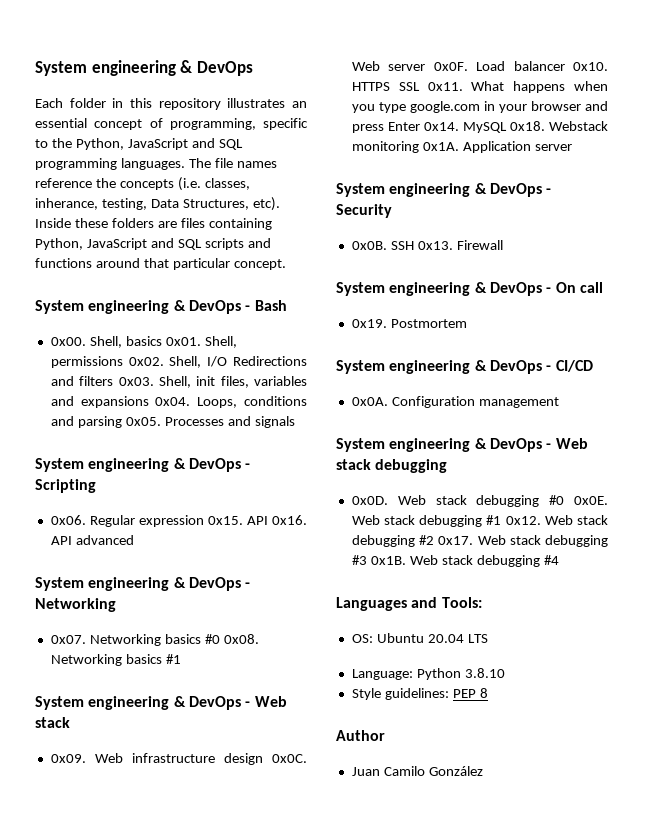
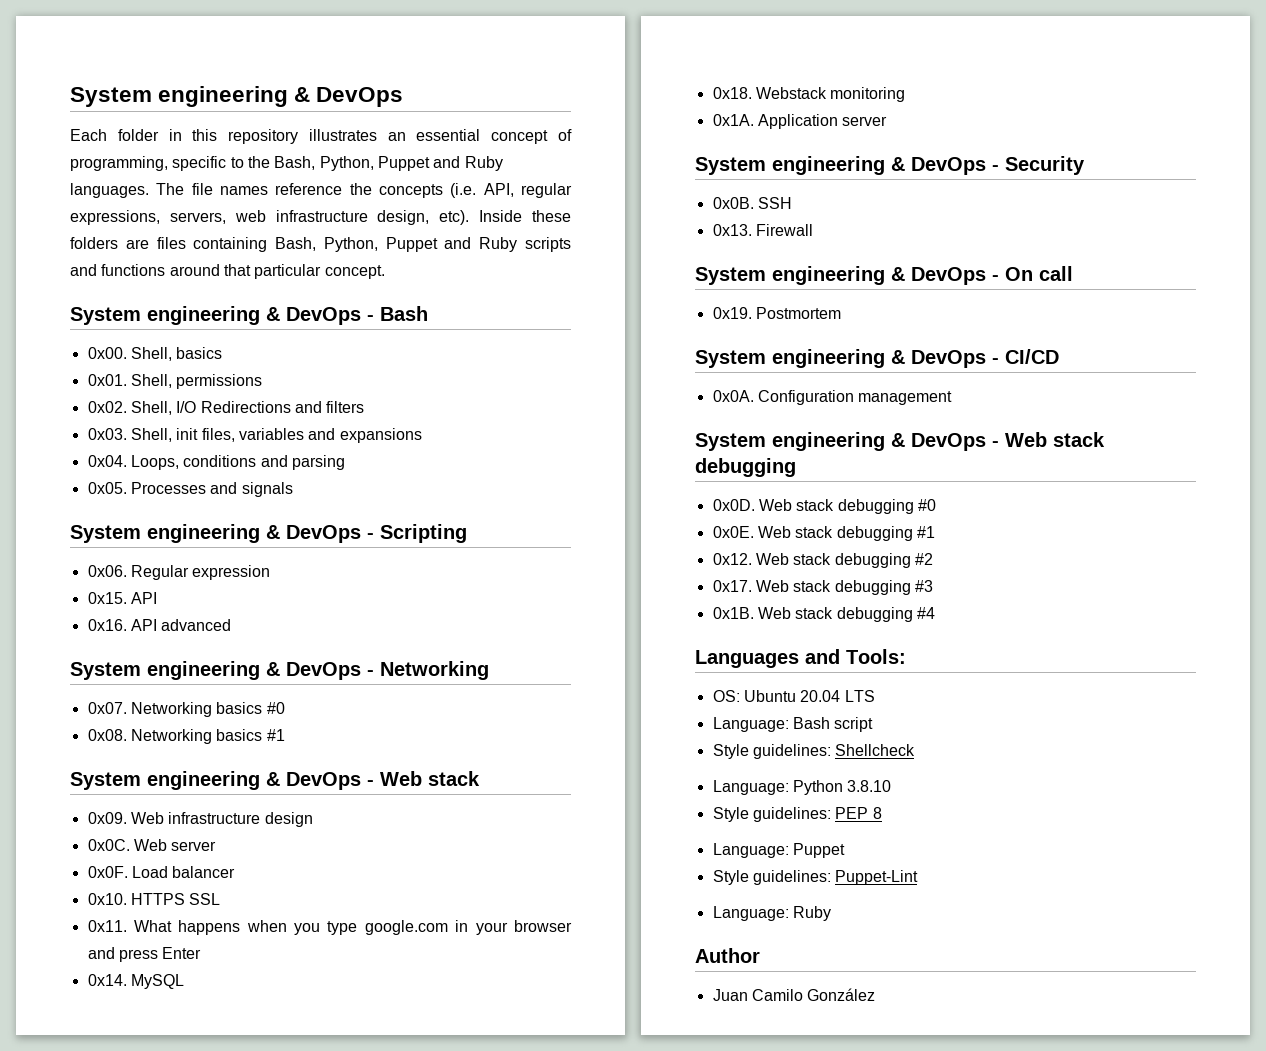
- Each folder in this repository illustrates an essential concept of programming, specific to the Python, JavaScript and SQL programming languages.
+ Each folder in this repository illustrates an essential concept of programming, specific to the Bash, Python, Puppet and Ruby languages.
- The file names reference the concepts (i.e. classes, inherance, testing, Data Structures, etc).
+ The file names reference the concepts (i.e. API, regular expressions, servers, web infrastructure design, etc).
- Inside these folders are files containing Python, JavaScript and SQL scripts and functions around that particular concept.
+ Inside these folders are files containing Bash, Python, Puppet and Ruby scripts and functions around that particular concept.
- Shell, basics 0x01.
+ Shell, basics
+ 0x01.
- Shell, permissions 0x02.
+ Shell, permissions
+ 0x02.
- Shell, I/O Redirections and filters 0x03.
+ Shell, I/O Redirections and filters
+ 0x03.
- Shell, init files, variables and expansions 0x04.
+ Shell, init files, variables and expansions
+ 0x04.
- Loops, conditions and parsing 0x05.
+ Loops, conditions and parsing
+ 0x05.
- Regular expression 0x15. API 0x16.
+ Regular expression
+ 0x15. API
+ 0x16.
- Networking basics #0 0x08.
+ Networking basics #0
+ 0x08.
- Web infrastructure design 0x0C.
+ Web infrastructure design
+ 0x0C.
- Web server 0x0F.
+ Web server
+ 0x0F.
- Load balancer 0x10.
+ Load balancer
+ 0x10.
- HTTPS SSL 0x11.
+ HTTPS SSL
+ 0x11.
- What happens when you type google.com in your browser and press Enter 0x14.
+ What happens when you type google.com in your browser and press Enter
+ 0x14.
- MySQL 0x18.
+ MySQL
+ 0x18.
- Webstack monitoring 0x1A.
+ Webstack monitoring
+ 0x1A.
- SSH 0x13.
+ SSH
+ 0x13.
- Web stack debugging #0 0x0E.
+ Web stack debugging #0
+ 0x0E.
- Web stack debugging #1 0x12.
+ Web stack debugging #1
+ 0x12.
- Web stack debugging #2 0x17.
+ Web stack debugging #2
+ 0x17.
- Web stack debugging #3 0x1B.
+ Web stack debugging #3
+ 0x1B.
+ Language: Bash script
+ Style guidelines: Shellcheck
+ Language: Puppet
+ Style guidelines: Puppet-Lint
+ Language: Ruby

